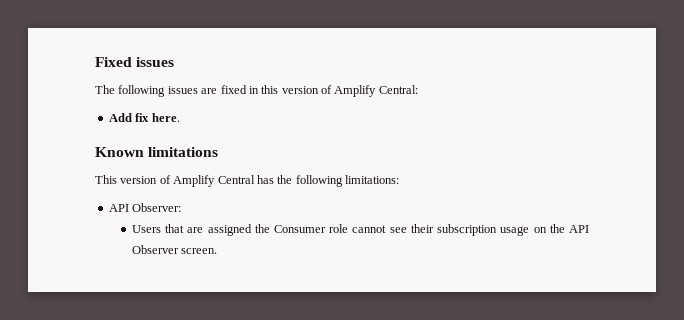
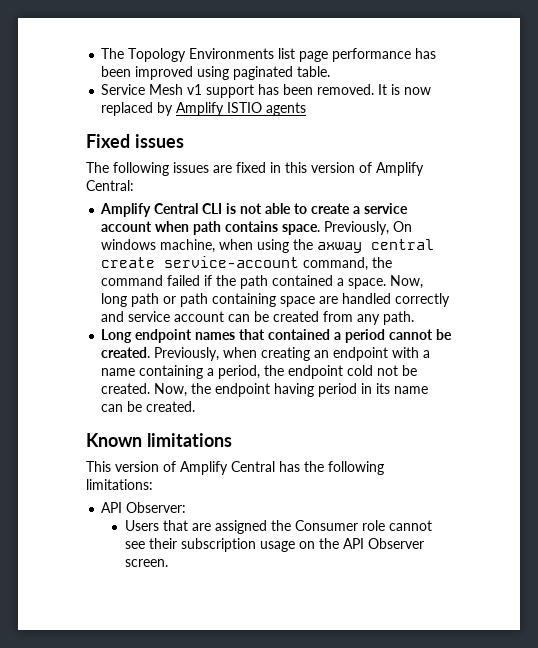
+ The Topology Environments list page performance has been improved using paginated table.
+ Service Mesh v1 support has been removed. It is now replaced by Amplify ISTIO agents
- Add fix here.
+ Amplify Central CLI is not able to create a service account when path contains space. Previously, On windows machine, when using the axway central create service-account command, the command failed if the path contained a space. Now, long path or path containing space are handled correctly and service account can be created from any path.
+ Long endpoint names that contained a period cannot be created. Previously, when creating an endpoint with a name containing a period, the endpoint cold not be created. Now, the endpoint having period in its name can be created.

